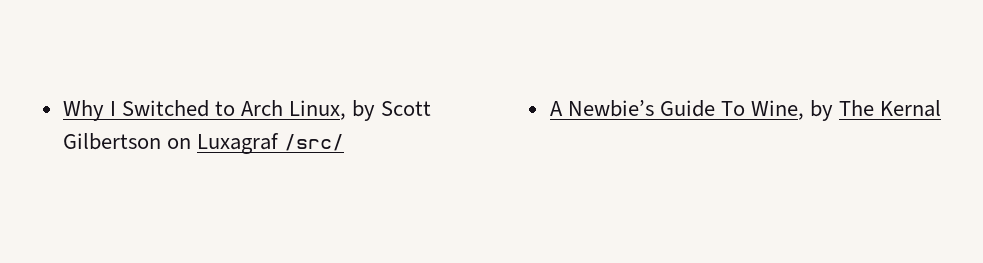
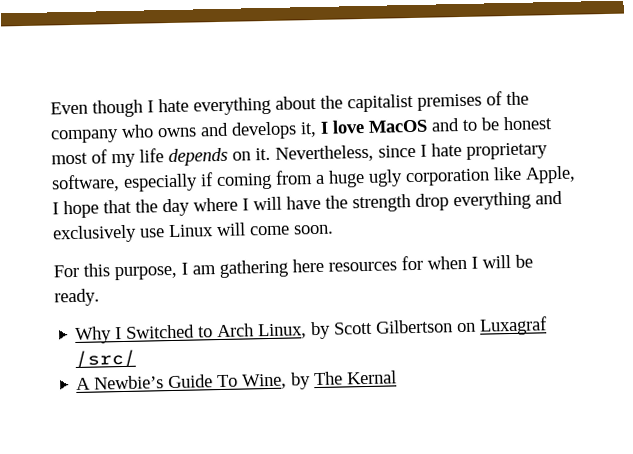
+ Even though I hate everything about the capitalist premises of the company who owns and develops it, I love MacOS and to be honest most of my life depends on it. Nevertheless, since I hate proprietary software, especially if coming from a huge ugly corporation like Apple, I hope that the day where I will have the strength drop everything and exclusively use Linux will come soon.
+ For this purpose, I am gathering here resources for when I will be ready.

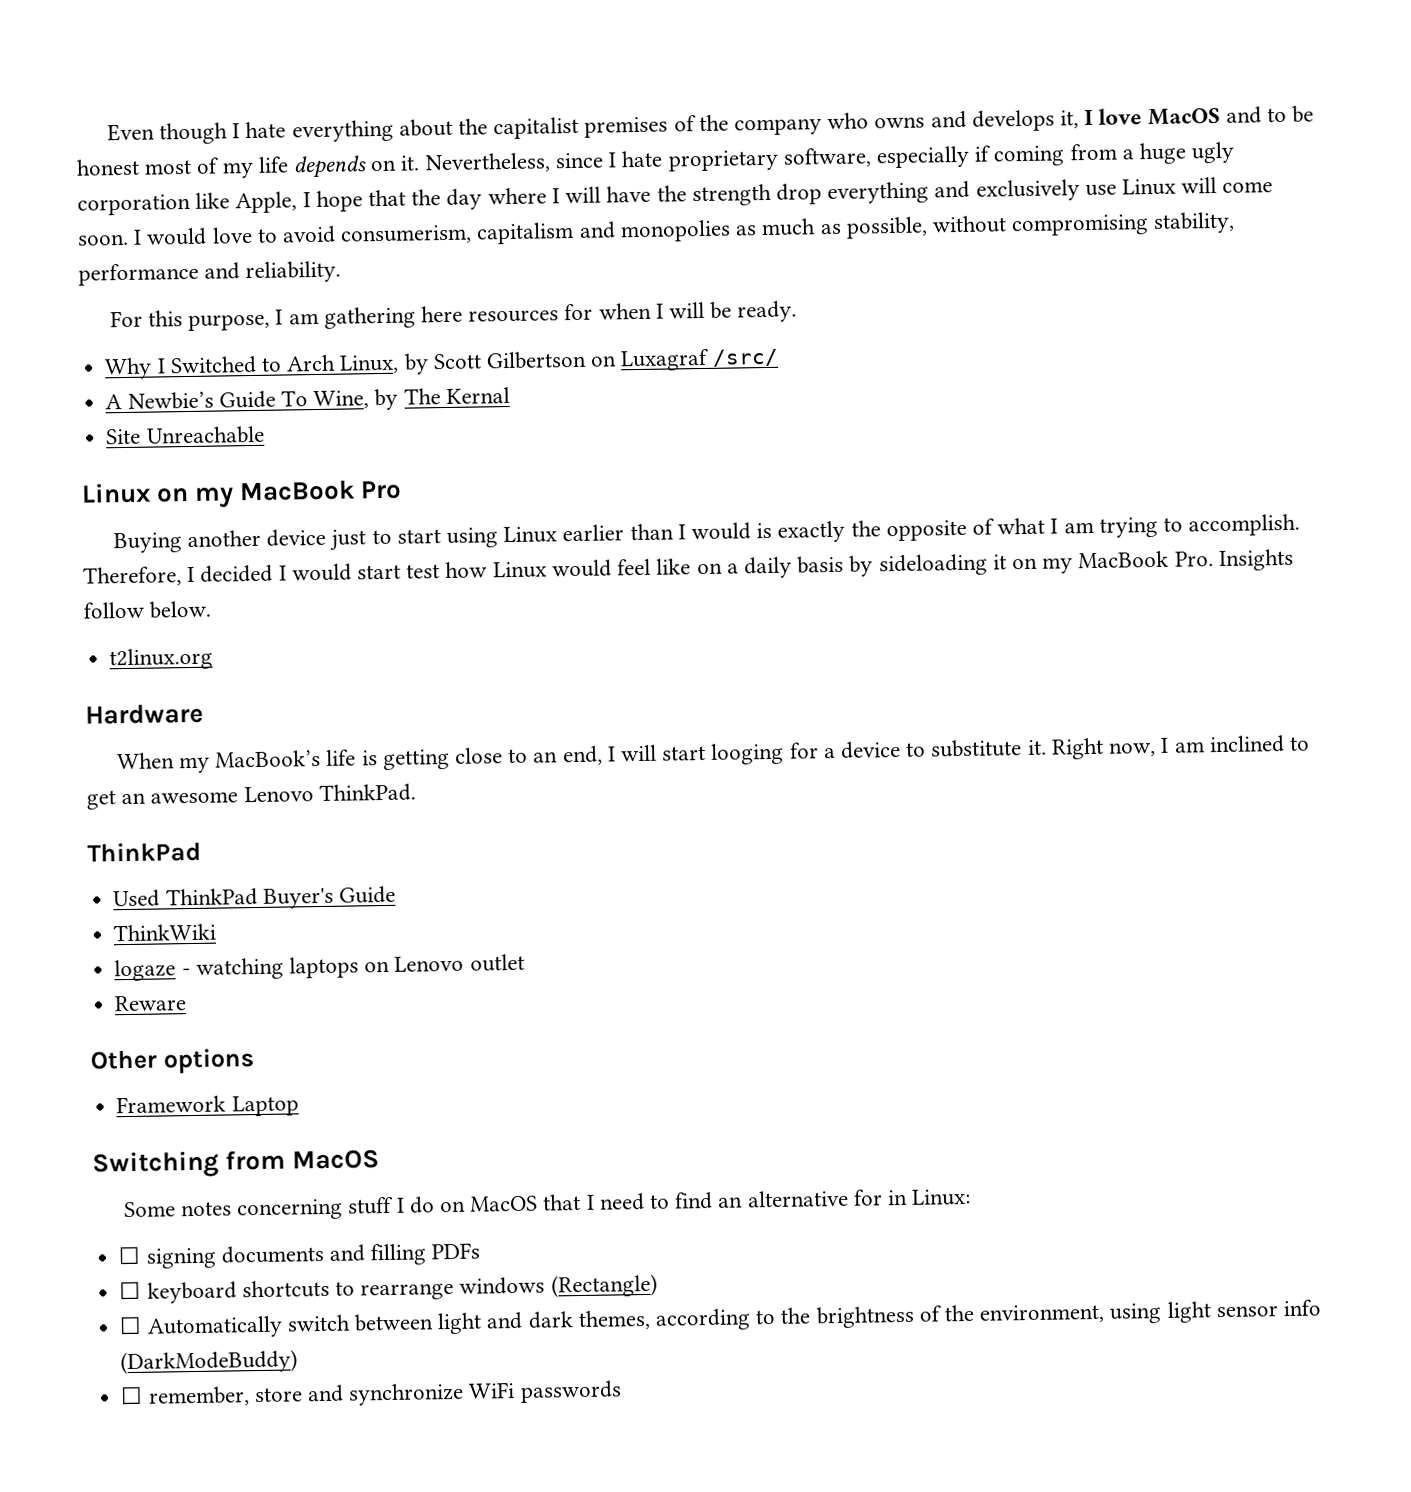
+ I would love to avoid consumerism, capitalism and monopolies as much as possible, without compromising stability, performance and reliability.
+ Site Unreachable
+ Linux on my MacBook Pro
+ Buying another device just to start using Linux earlier than I would is exactly the opposite of what I am trying to accomplish. Therefore, I decided I would start test how Linux would feel like on a daily basis by sideloading it on my MacBook Pro. Insights follow below.
+ t2linux.org
+ Hardware
+ When my MacBook’s life is getting close to an end, I will start looging for a device to substitute it. Right now, I am inclined to get an awesome Lenovo ThinkPad.
+ ThinkPad
+ Used ThinkPad Buyer's Guide
+ ThinkWiki
+ logaze - watching laptops on Lenovo outlet
+ Reware
+ Other options
+ Framework Laptop
+ Switching from MacOS
+ Some notes concerning stuff I do on MacOS that I need to find an alternative for in Linux:
+ ☐ signing documents and filling PDFs
+ ☐ keyboard shortcuts to rearrange windows (Rectangle)
+ ☐ Automatically switch between light and dark themes, according to the brightness of the environment, using light sensor info (DarkModeBuddy)
+ ☐ remember, store and synchronize WiFi passwords

